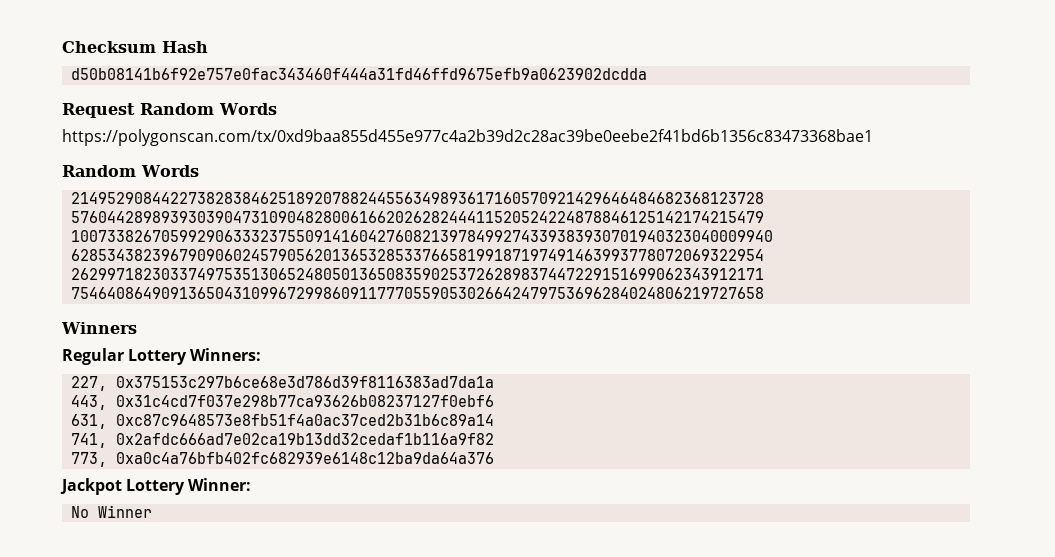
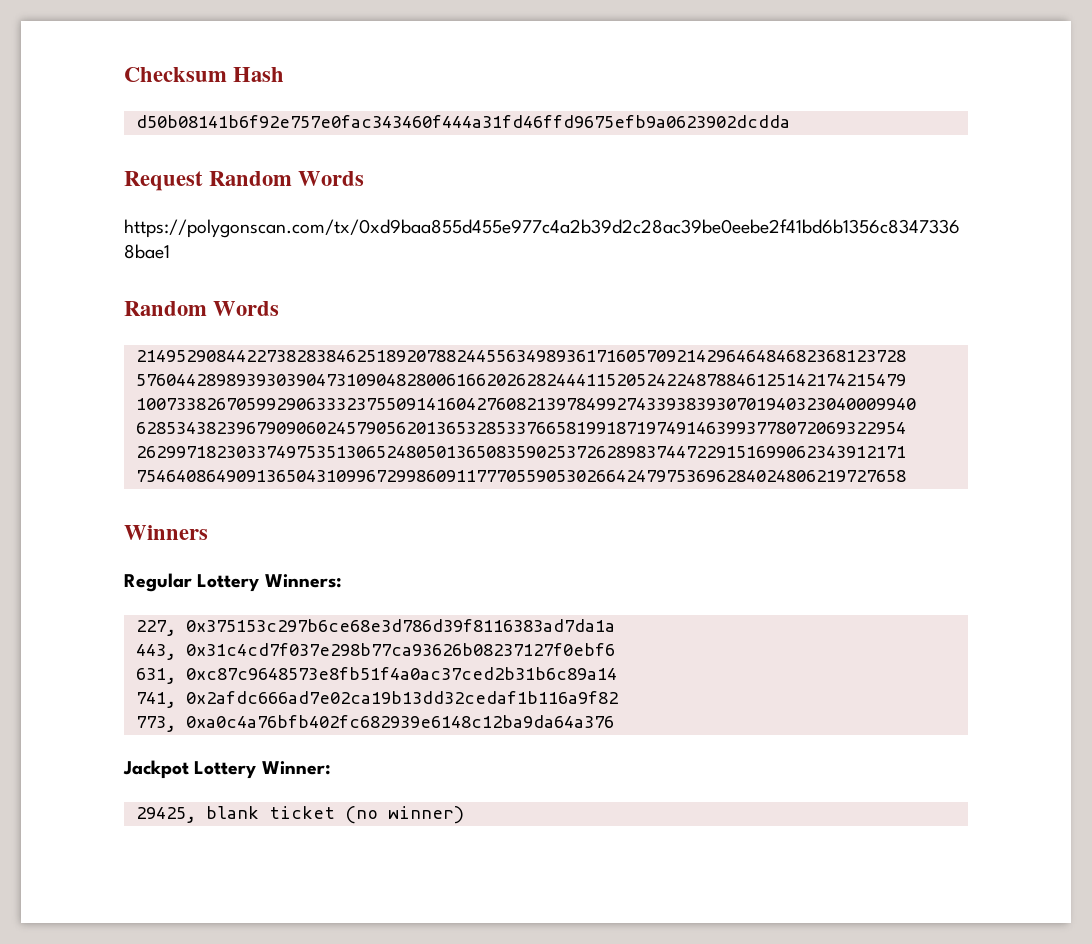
- No Winner
+ 29425, blank ticket (no winner)

